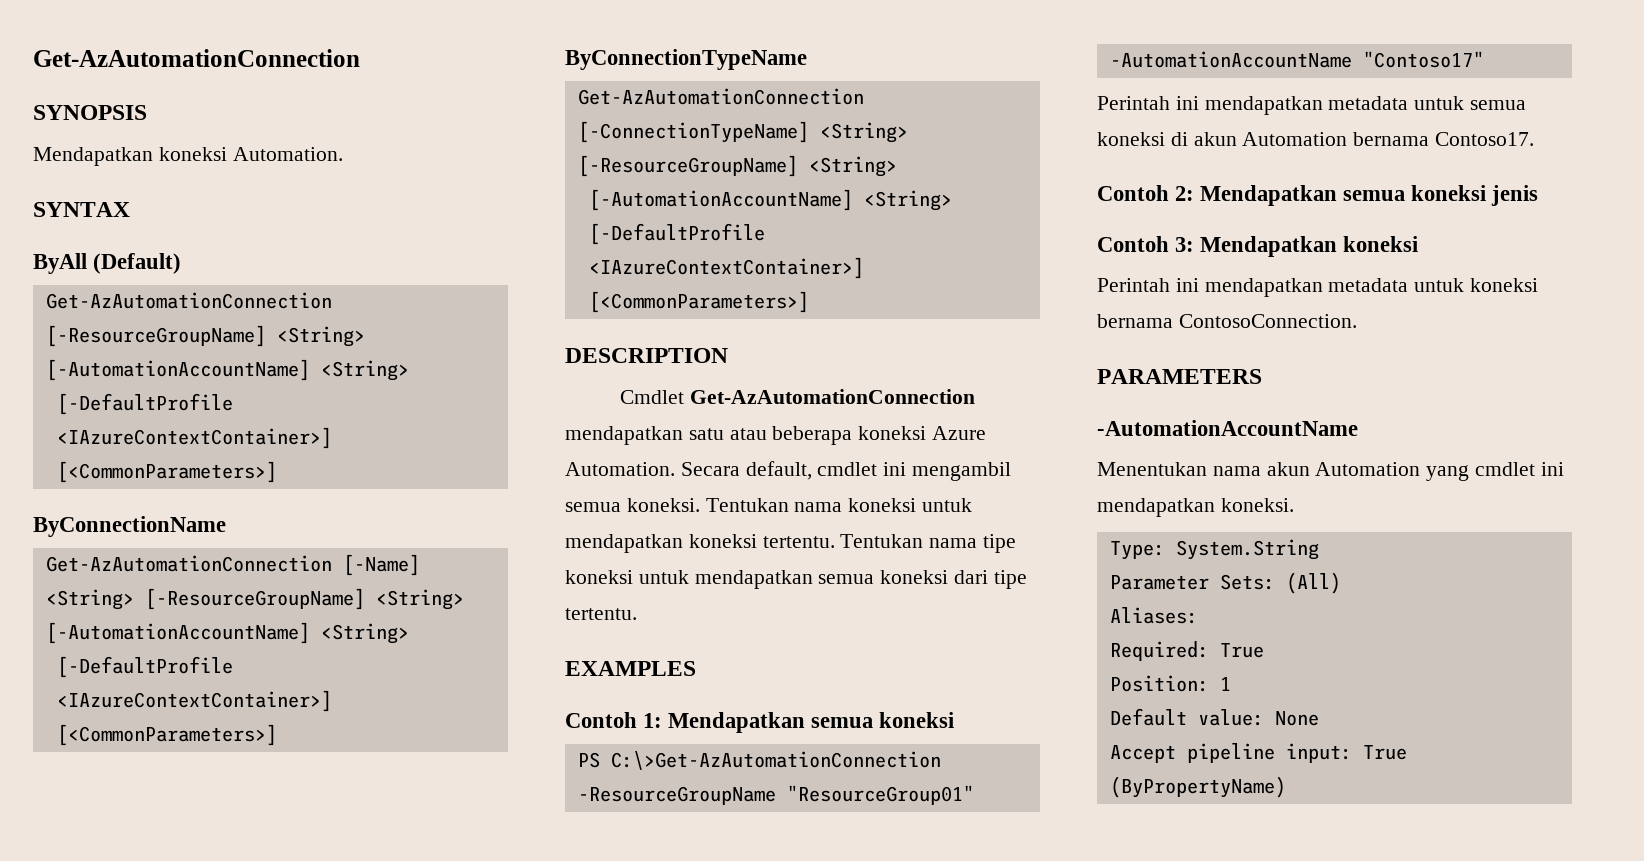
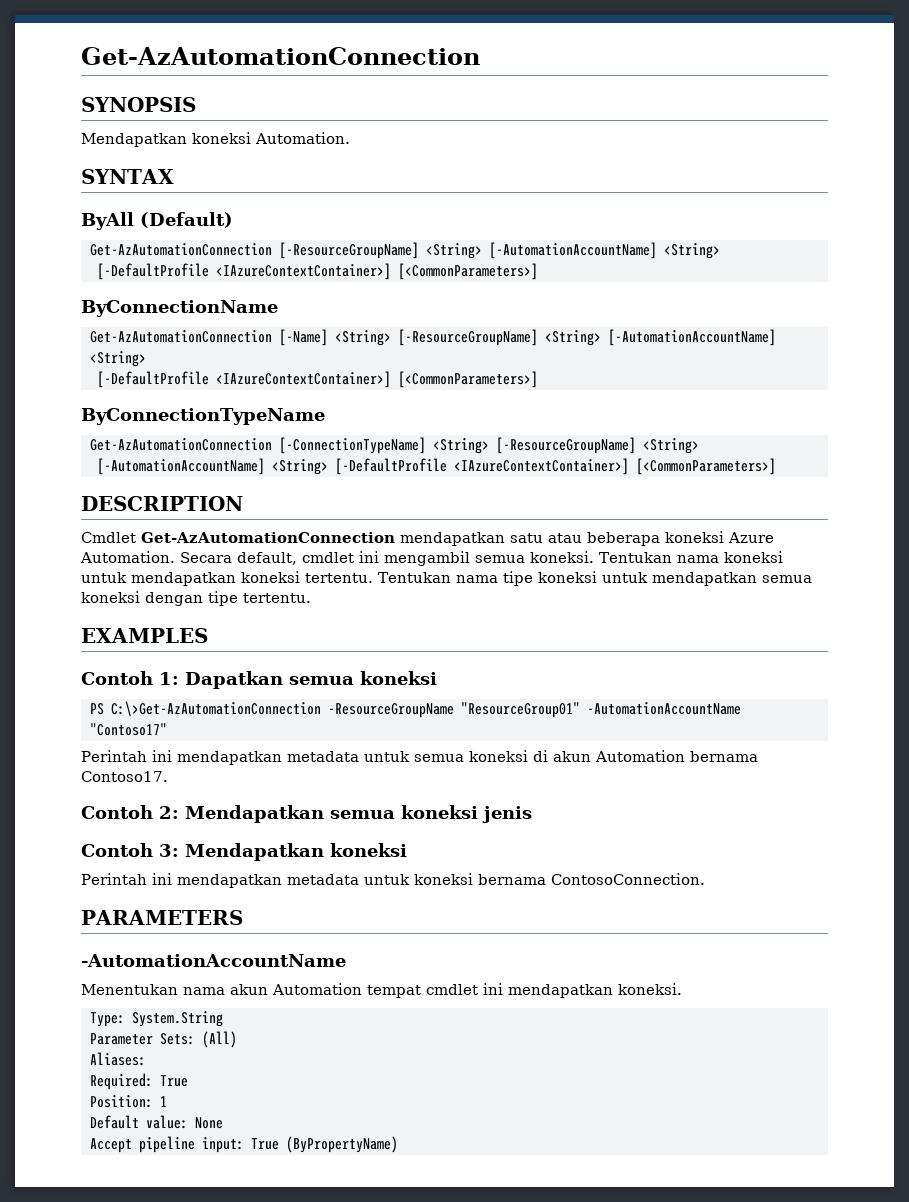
- Tentukan nama tipe koneksi untuk mendapatkan semua koneksi dari tipe tertentu.
+ Tentukan nama tipe koneksi untuk mendapatkan semua koneksi dengan tipe tertentu.
- Contoh 1: Mendapatkan semua koneksi
+ Contoh 1: Dapatkan semua koneksi
- Menentukan nama akun Automation yang cmdlet ini mendapatkan koneksi.
+ Menentukan nama akun Automation tempat cmdlet ini mendapatkan koneksi.

